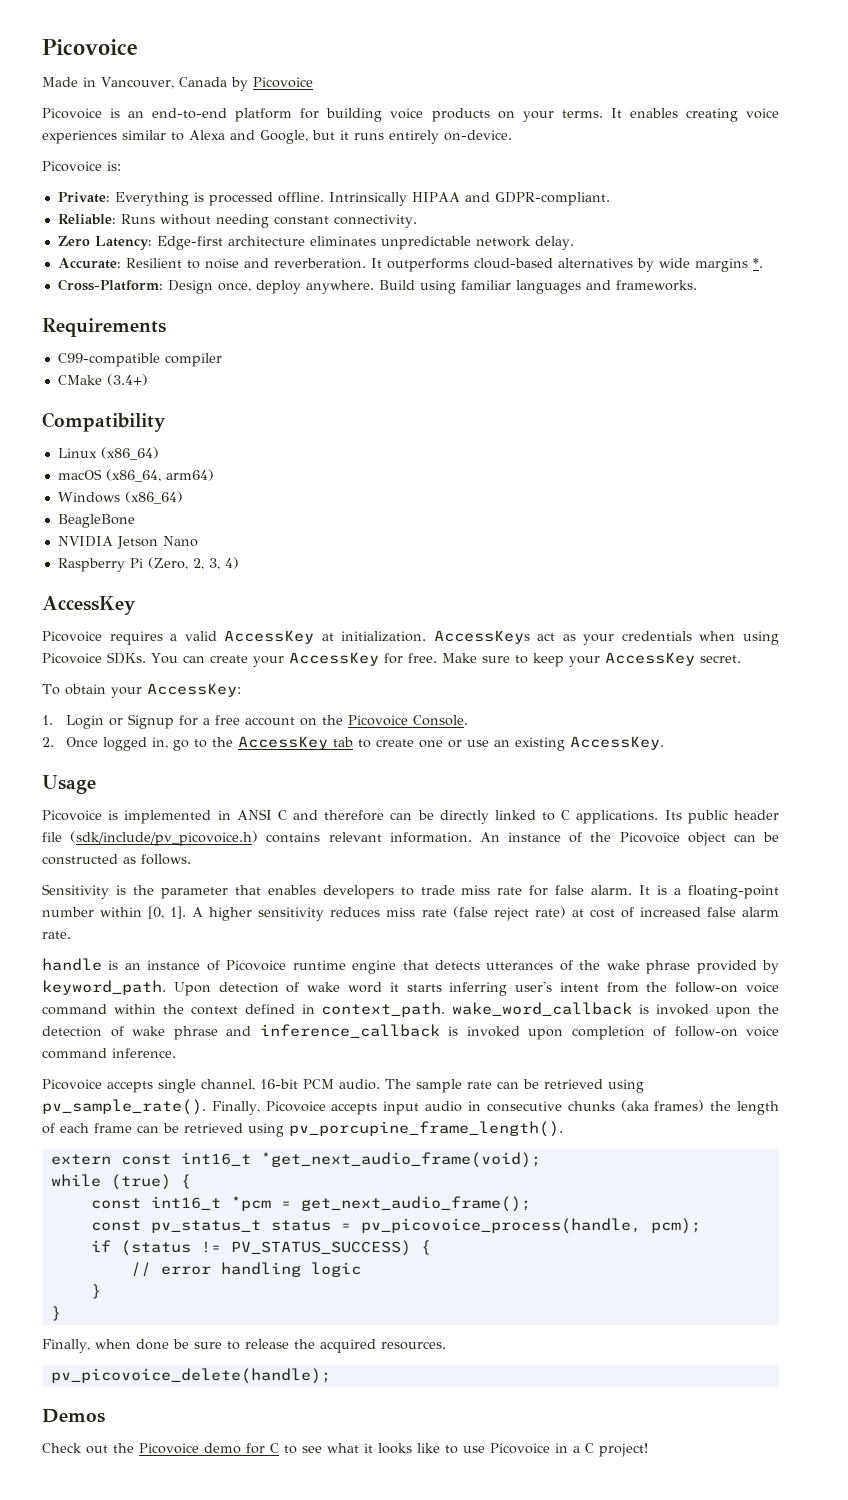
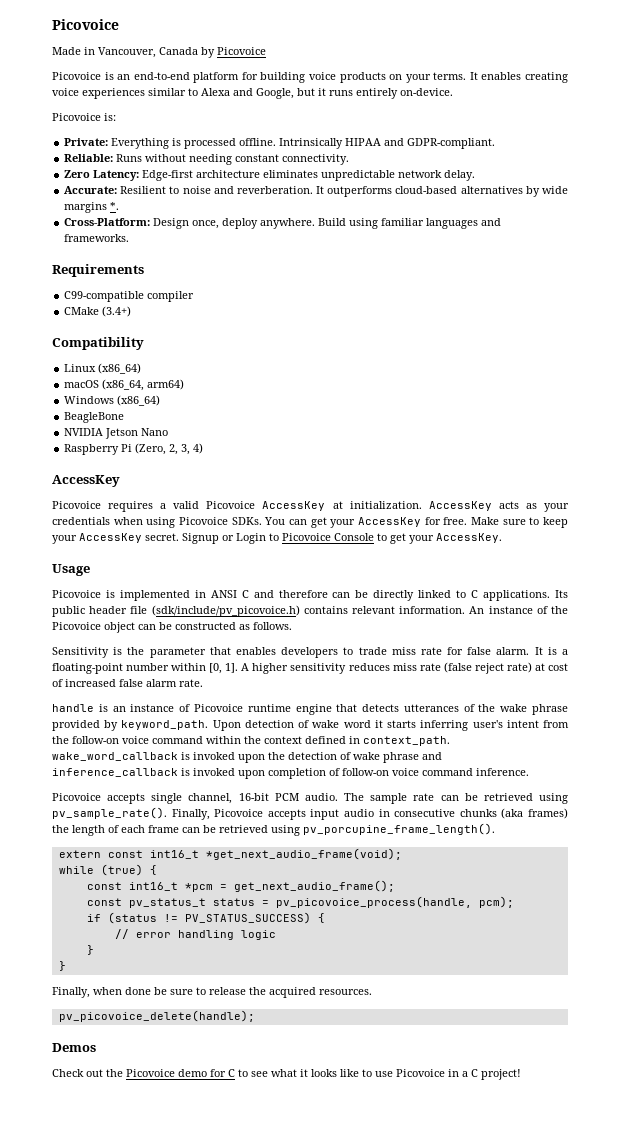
- Picovoice requires a valid AccessKey at initialization.
+ Picovoice requires a valid Picovoice AccessKey at initialization.
- AccessKeys act as your credentials when using Picovoice SDKs.
+ AccessKey acts as your credentials when using Picovoice SDKs.
- You can create your AccessKey for free.
+ You can get your AccessKey for free.
- Make sure to keep your AccessKey secret.
- To obtain your AccessKey:
- 1. Login or Signup for a free account on the Picovoice Console.
- 2. Once logged in, go to the AccessKey tab to create one or use an existing AccessKey.
+ Make sure to keep your AccessKey secret. Signup or Login to Picovoice Console to get your AccessKey.

